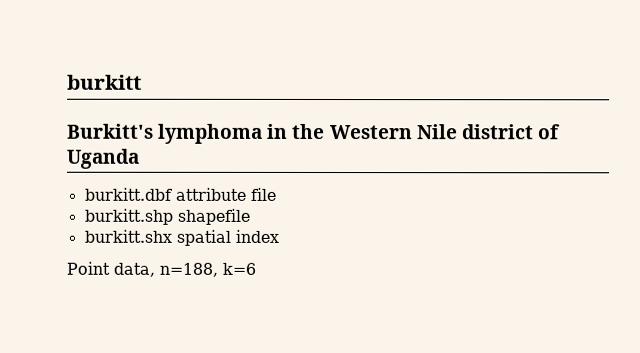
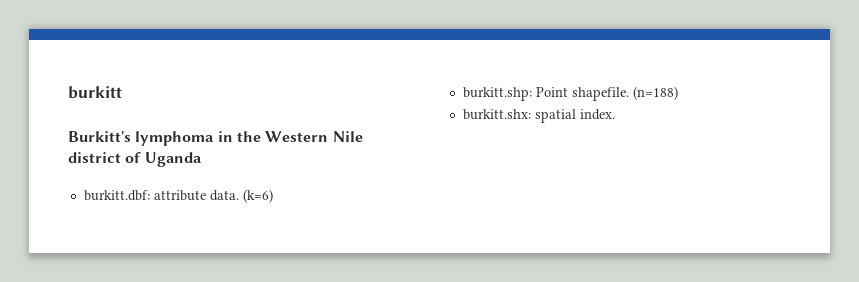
- burkitt.dbf attribute file
- burkitt.shp shapefile
- burkitt.shx spatial index
- Point data, n=188, k=6
+ burkitt.dbf: attribute data. (k=6)
+ burkitt.shp: Point shapefile. (n=188)
+ burkitt.shx: spatial index.

